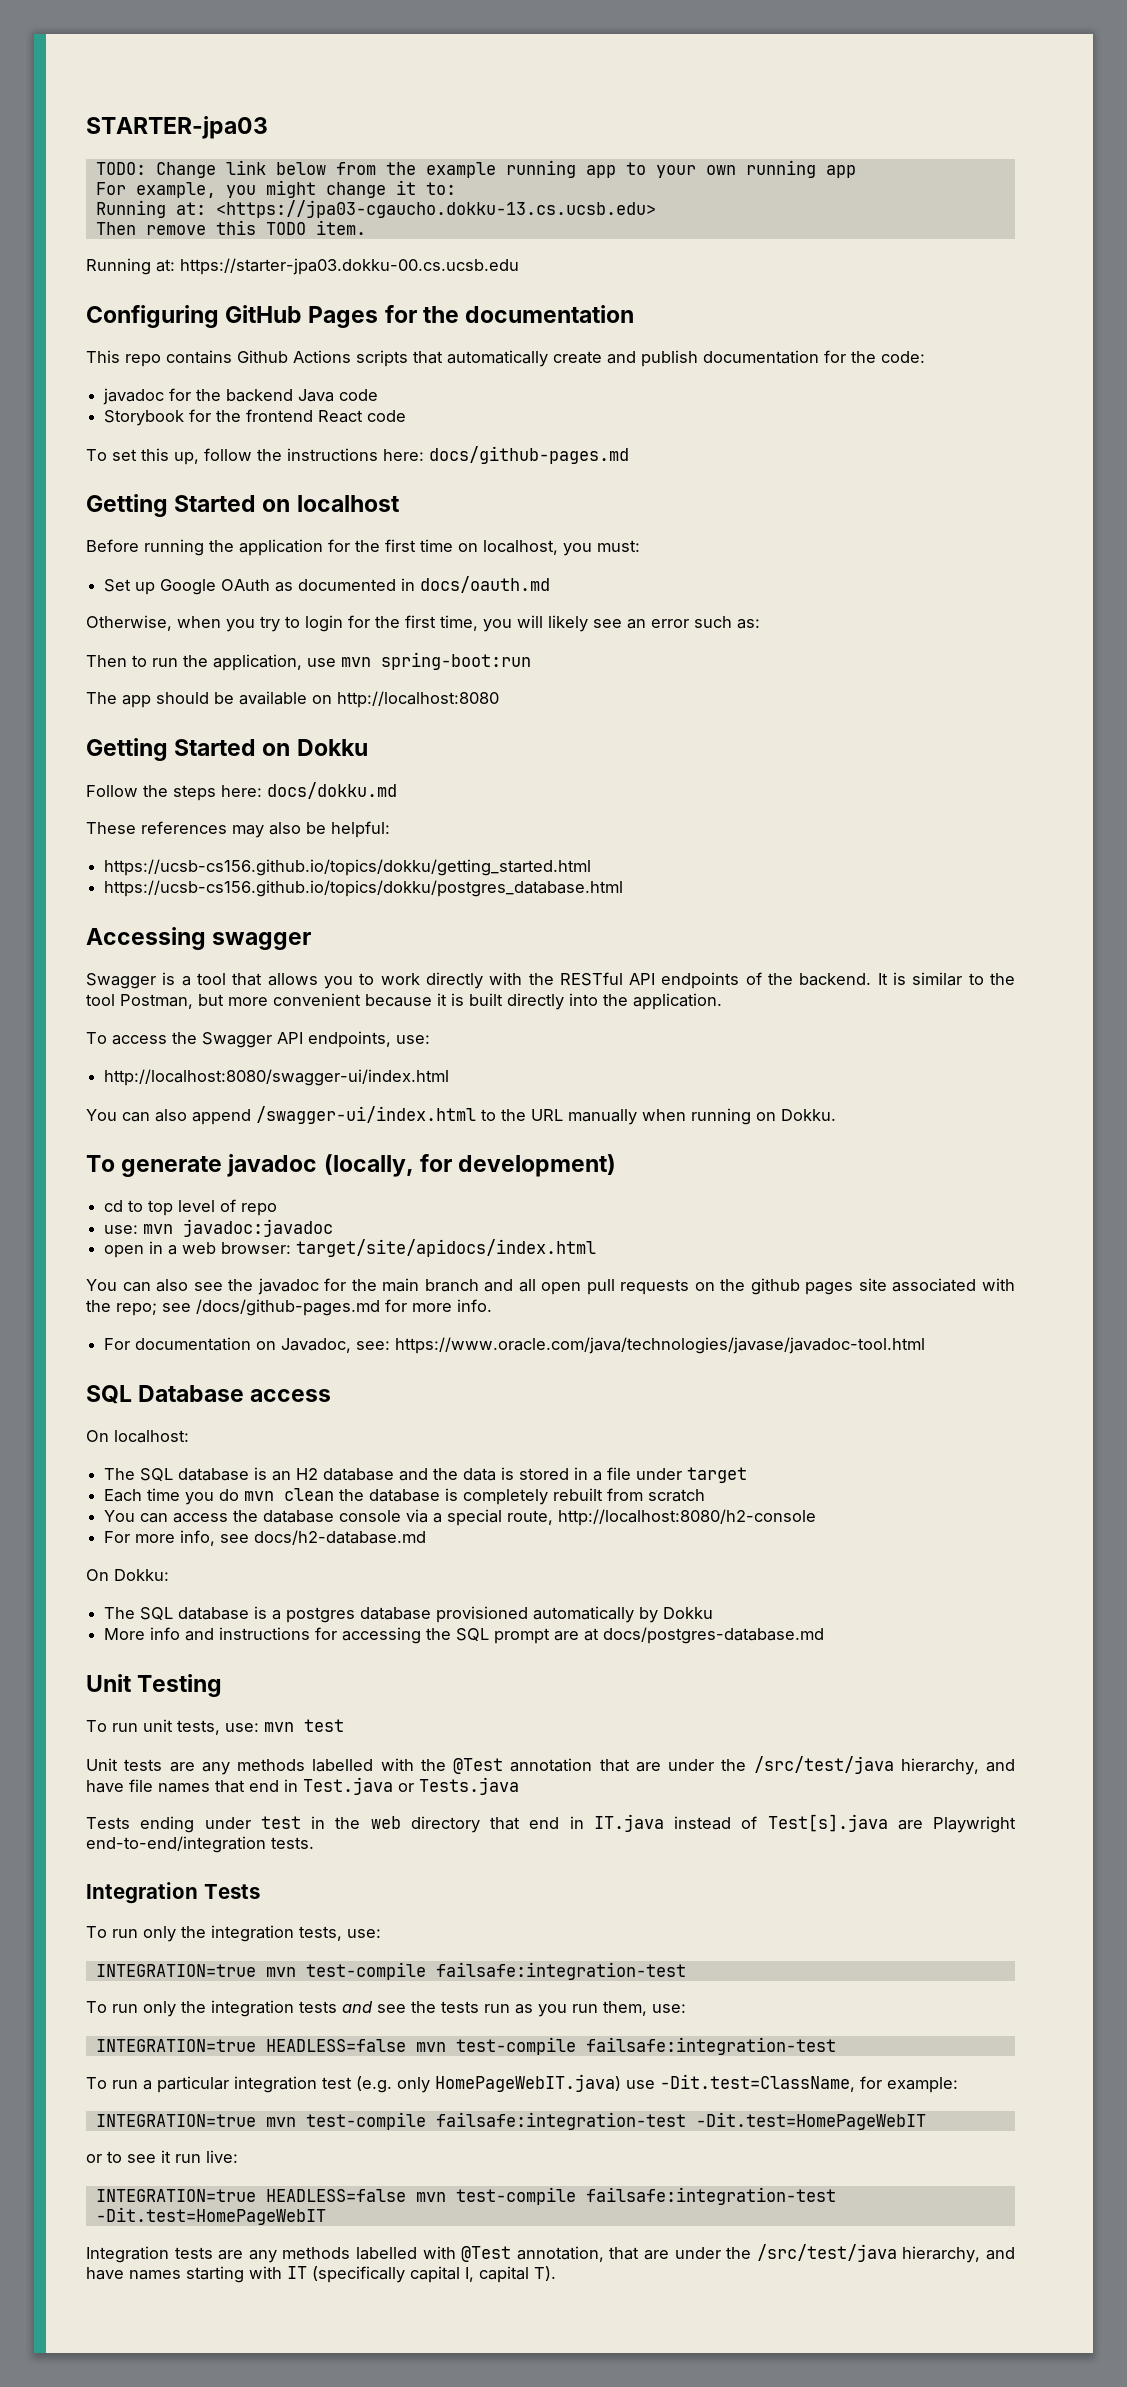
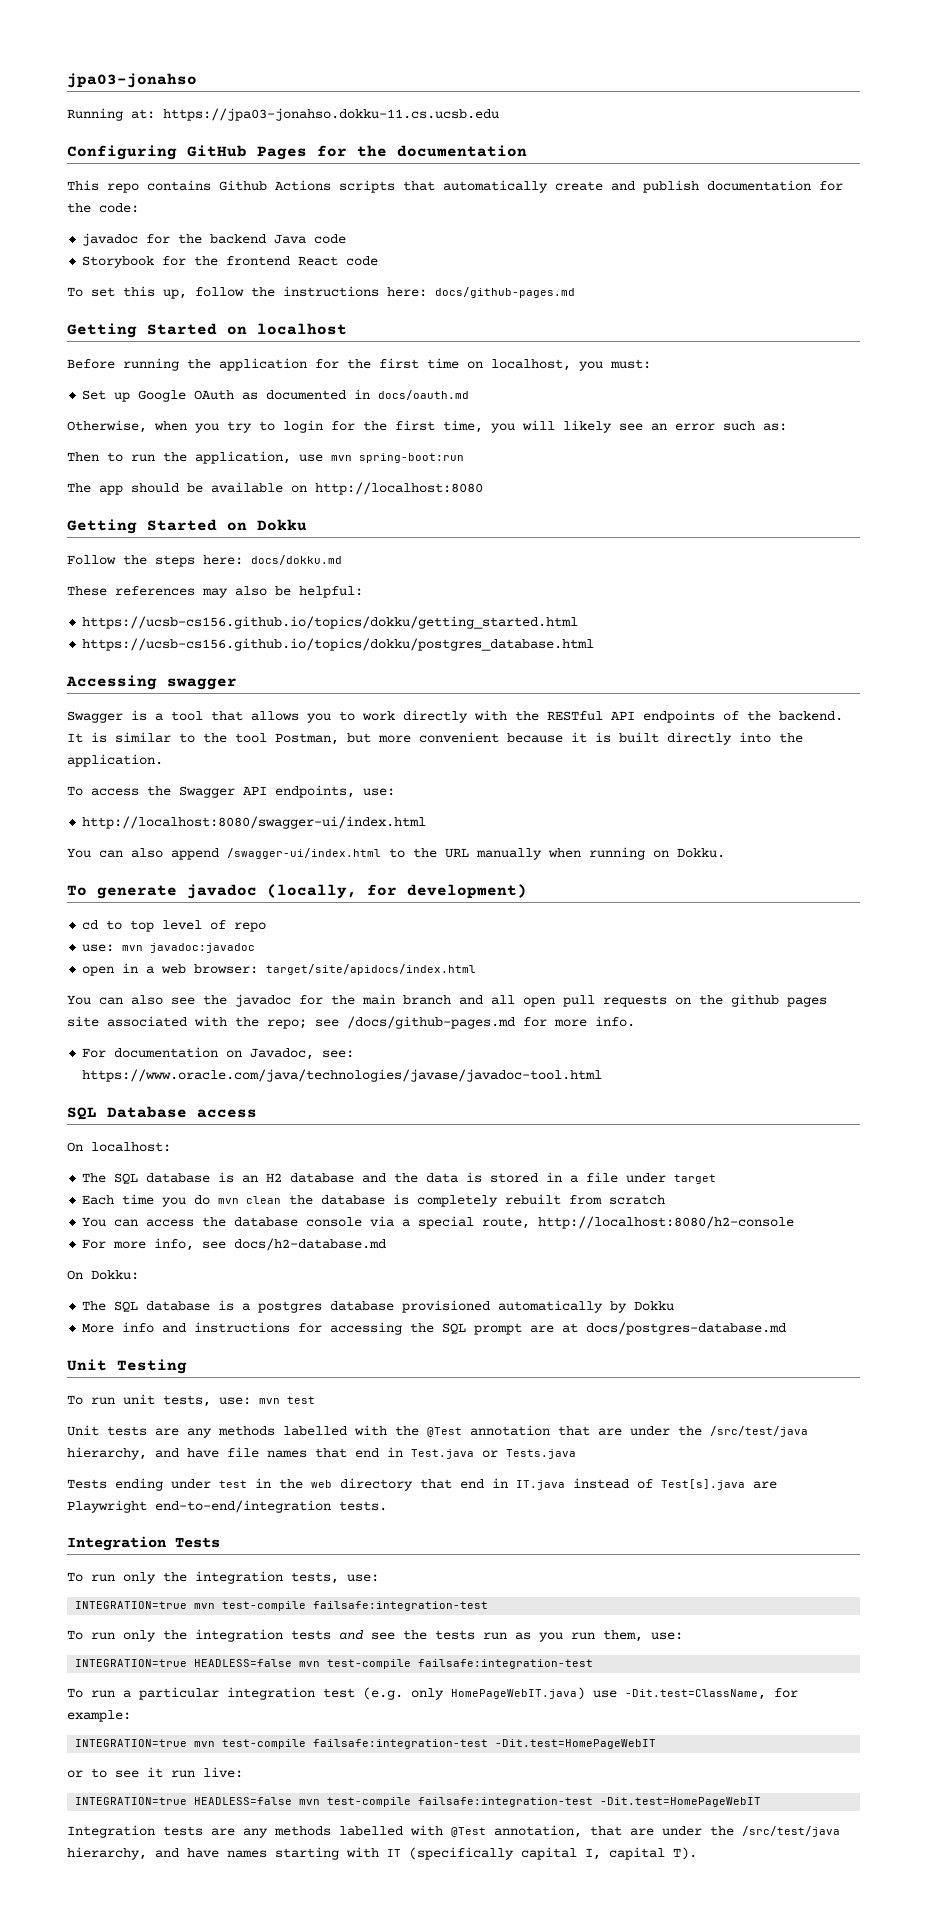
- STARTER-jpa03
- TODO: Change link below from the example running app to your own running app
- For example, you might change it to:
- Running at: <https://jpa03-cgaucho.dokku-13.cs.ucsb.edu>
- Then remove this TODO item.
- Running at: https://starter-jpa03.dokku-00.cs.ucsb.edu
+ jpa03-jonahso
+ Running at: https://jpa03-jonahso.dokku-11.cs.ucsb.edu

